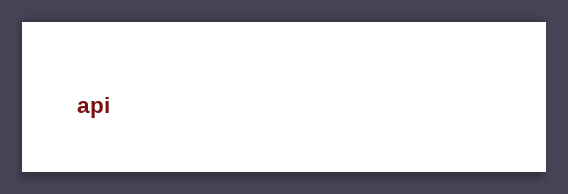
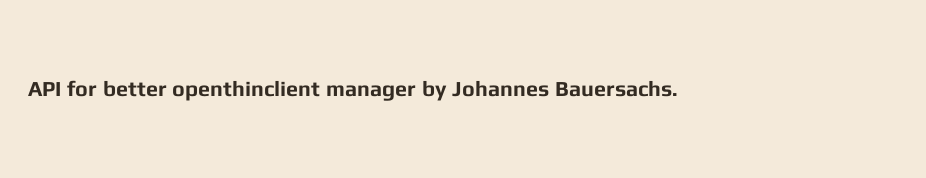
- api
+ API for better openthinclient manager by Johannes Bauersachs.

